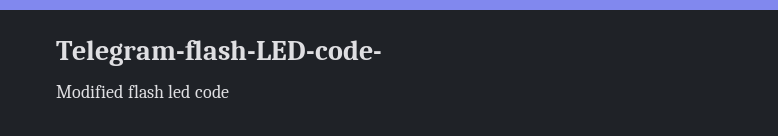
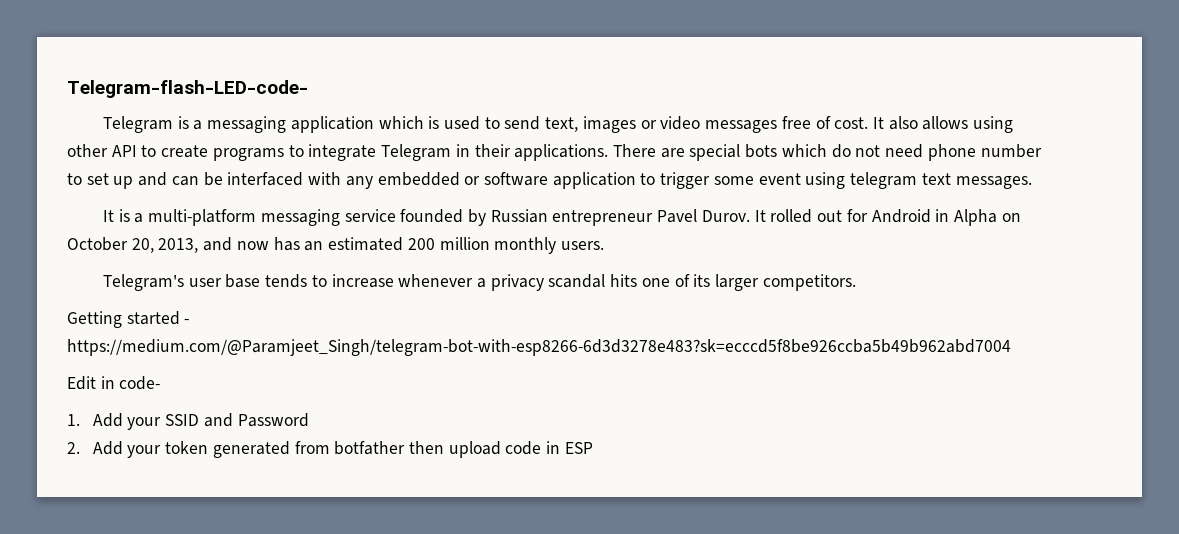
- Modified flash led code
+ Telegram is a messaging application which is used to send text, images or video messages free of cost. It also allows using other API to create programs to integrate Telegram in their applications. There are special bots which do not need phone number to set up and can be interfaced with any embedded or software application to trigger some event using telegram text messages.
+ It is a multi-platform messaging service founded by Russian entrepreneur Pavel Durov. It rolled out for Android in Alpha on October 20, 2013, and now has an estimated 200 million monthly users.
+ Telegram's user base tends to increase whenever a privacy scandal hits one of its larger competitors.
+ Getting started - https://medium.com/@Paramjeet_Singh/telegram-bot-with-esp8266-6d3d3278e483?sk=ecccd5f8be926ccba5b49b962abd7004
+ Edit in code-
+ 1. Add your SSID and Password
+ 2. Add your token generated from botfather then upload code in ESP

